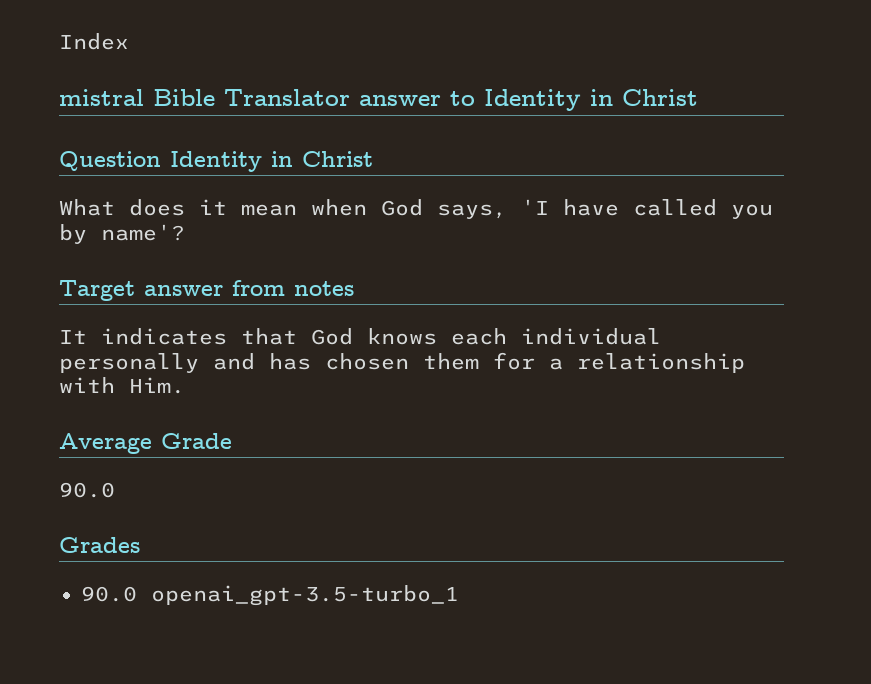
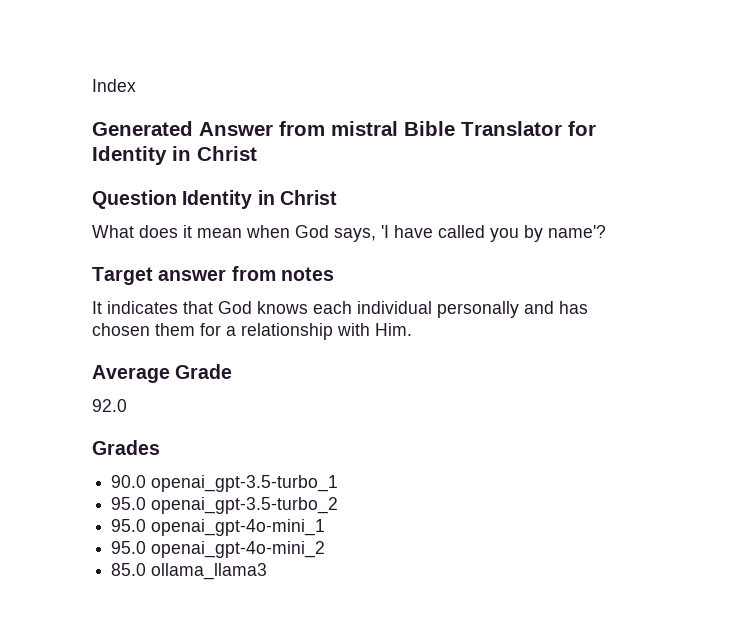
- mistral Bible Translator answer to Identity in Christ
+ Generated Answer from mistral Bible Translator for Identity in Christ
  Average Grade
- 90.0
+ 92.0
+ 95.0 openai_gpt-3.5-turbo_2
+ 95.0 openai_gpt-4o-mini_1
+ 95.0 openai_gpt-4o-mini_2
+ 85.0 ollama_llama3

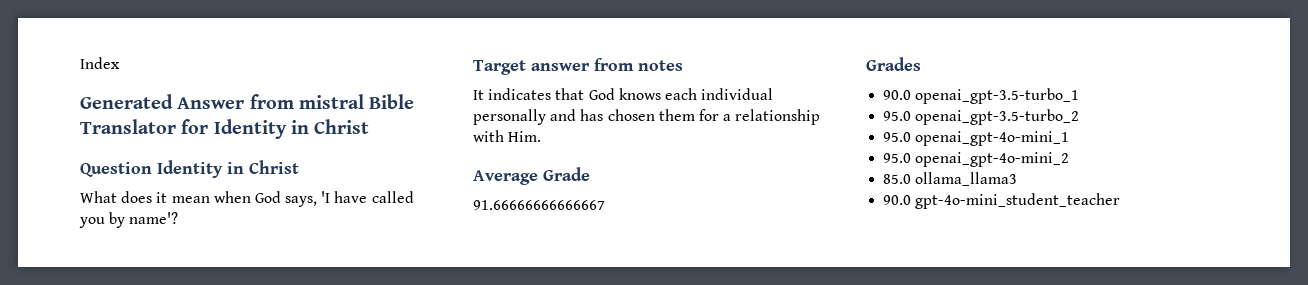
- 92.0
+ 91.66666666666667
+ 90.0 gpt-4o-mini_student_teacher

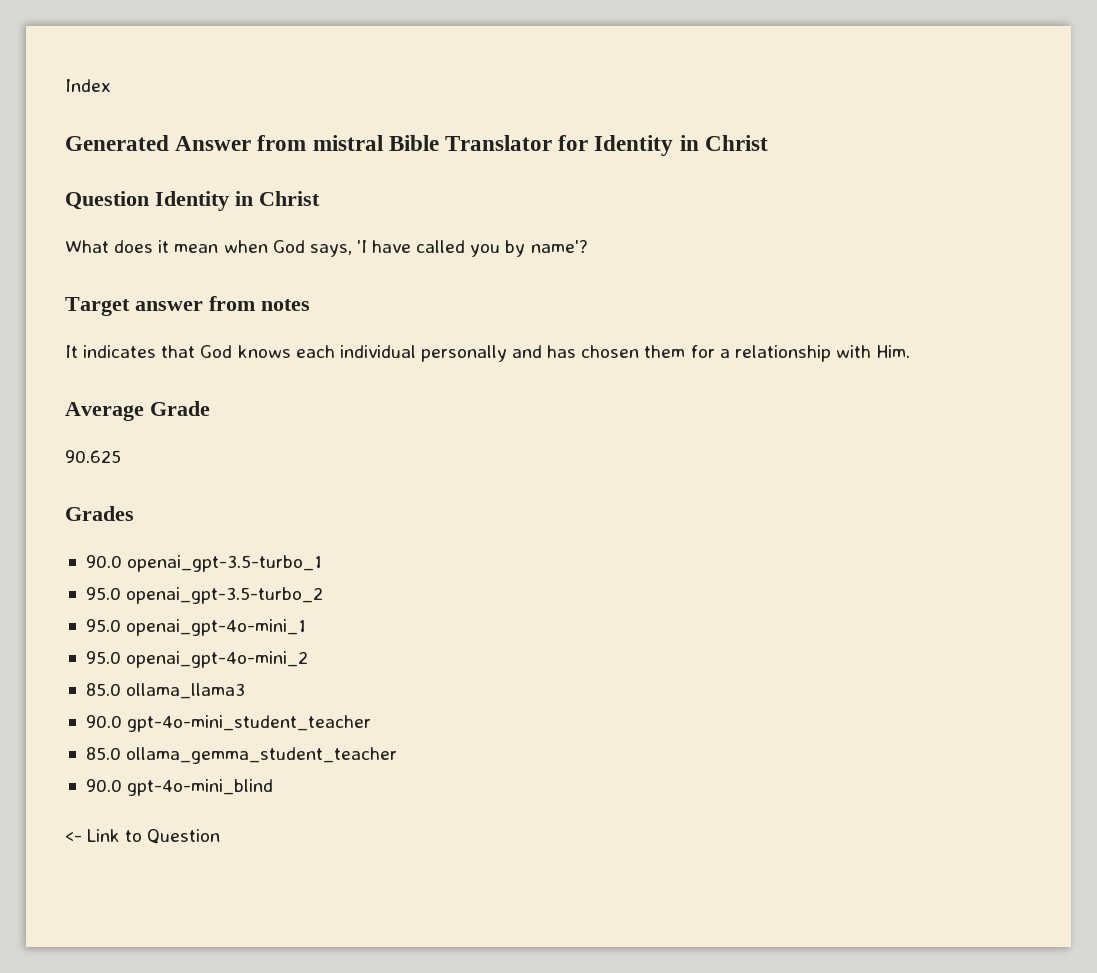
- 91.66666666666667
+ 90.625
+ 85.0 ollama_gemma_student_teacher
+ 90.0 gpt-4o-mini_blind
+ <- Link to Question

